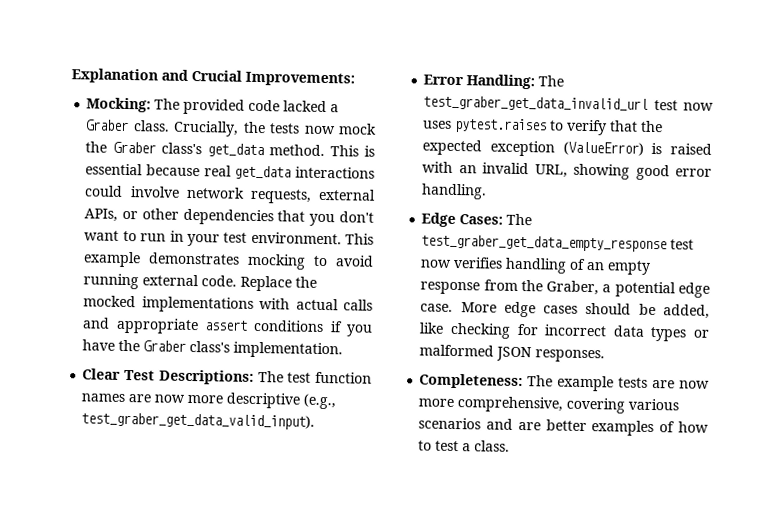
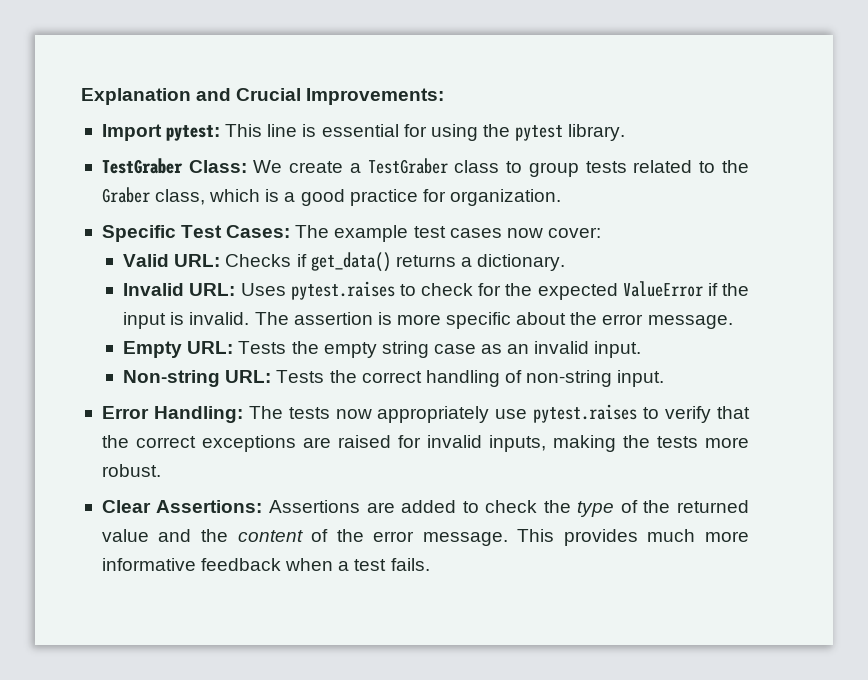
- Mocking: The provided code lacked a Graber class. Crucially, the tests now mock the Graber class's get_data method. This is essential because real get_data interactions could involve network requests, external APIs, or other dependencies that you don't want to run in your test environment. This example demonstrates mocking to avoid running external code. Replace the mocked implementations with actual calls and appropriate assert conditions if you have the Graber class's implementation.
- Clear Test Descriptions: The test function names are now more descriptive (e.g., test_graber_get_data_valid_input).
+ Import pytest: This line is essential for using the pytest library.
+ TestGraber Class: We create a TestGraber class to group tests related to the Graber class, which is a good practice for organization.
+ Specific Test Cases: The example test cases now cover:
+ Valid URL: Checks if get_data() returns a dictionary.
+ Invalid URL: Uses pytest.raises to check for the expected ValueError if the input is invalid. The assertion is more specific about the error message.
+ Empty URL: Tests the empty string case as an invalid input.
+ Non-string URL: Tests the correct handling of non-string input.
- Error Handling: The test_graber_get_data_invalid_url test now uses pytest.raises to verify that the expected exception (ValueError) is raised with an invalid URL, showing good error handling.
- Edge Cases: The test_graber_get_data_empty_response test now verifies handling of an empty response from the Graber, a potential edge case. More edge cases should be added, like checking for incorrect data types or malformed JSON responses.
- Completeness: The example tests are now more comprehensive, covering various scenarios and are better examples of how to test a class.
+ Error Handling: The tests now appropriately use pytest.raises to verify that the correct exceptions are raised for invalid inputs, making the tests more robust.
+ Clear Assertions: Assertions are added to check the type of the returned value and the content of the error message. This provides much more informative feedback when a test fails.

